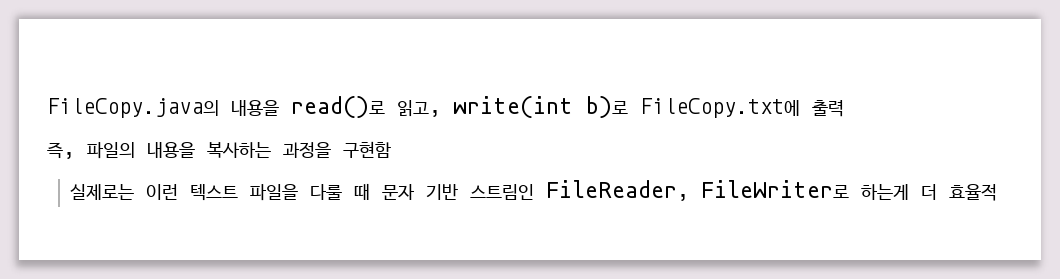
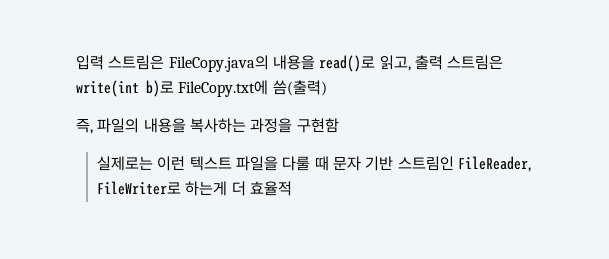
- FileCopy.java의 내용을 read()로 읽고, write(int b)로 FileCopy.txt에 출력
+ 입력 스트림은 FileCopy.java의 내용을 read()로 읽고, 출력 스트림은 write(int b)로 FileCopy.txt에 씀(출력)

